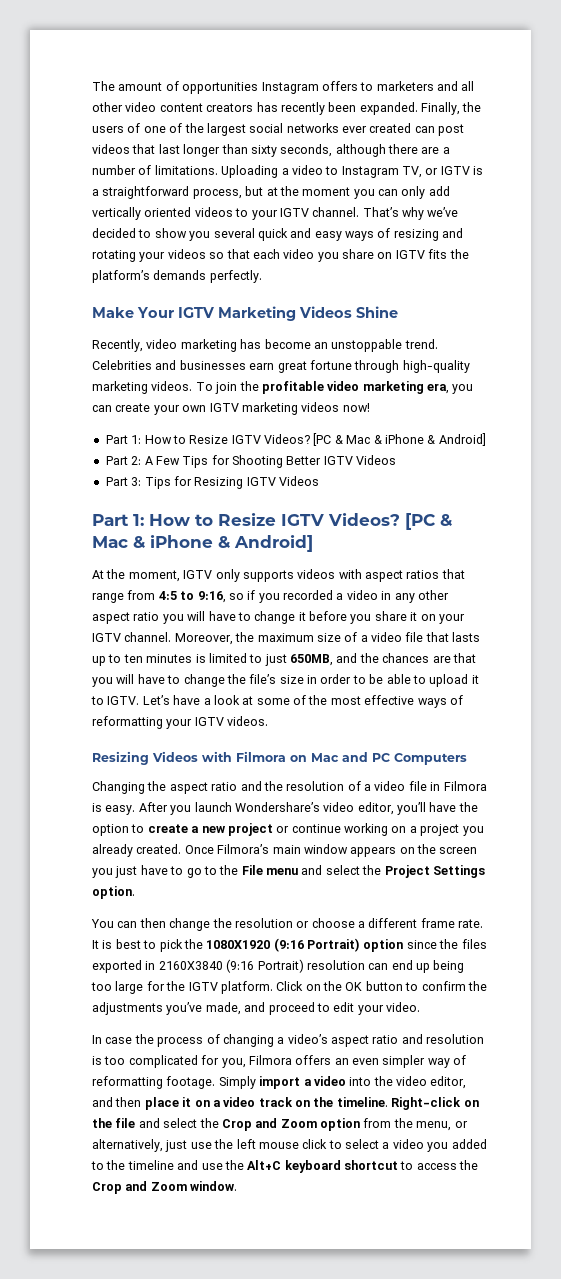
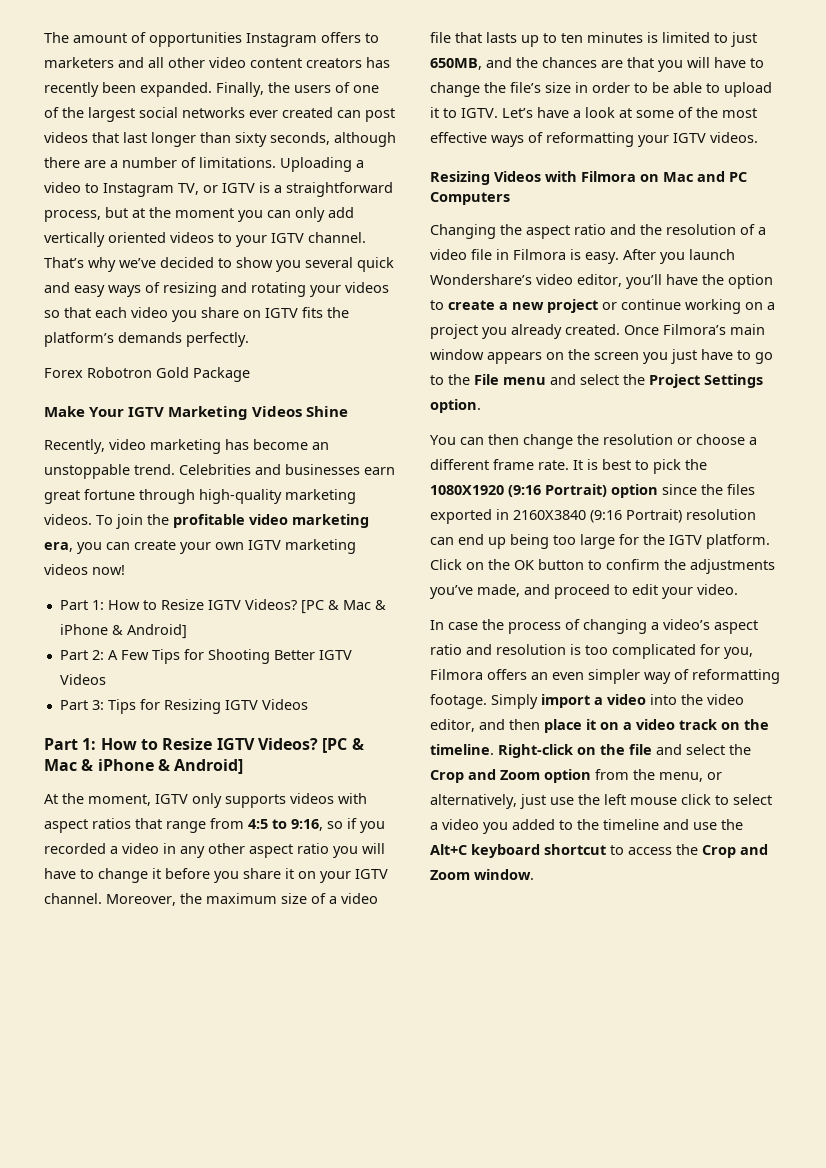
+ Forex Robotron Gold Package

